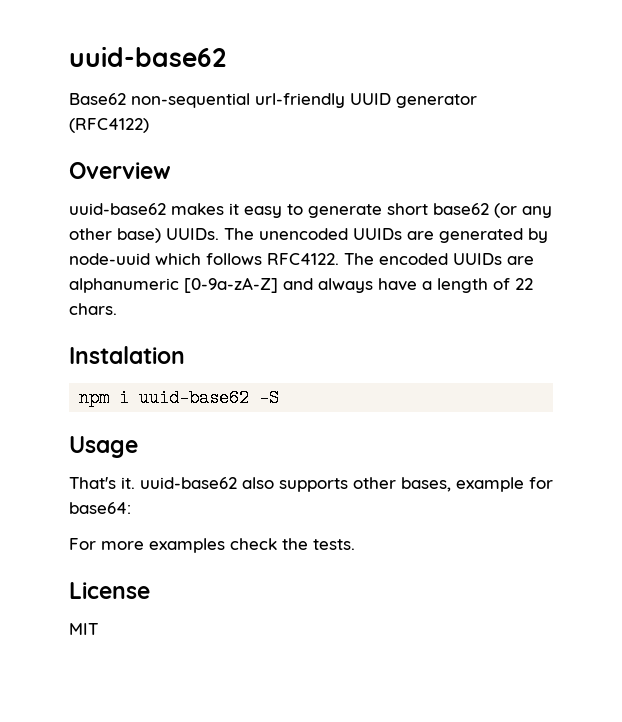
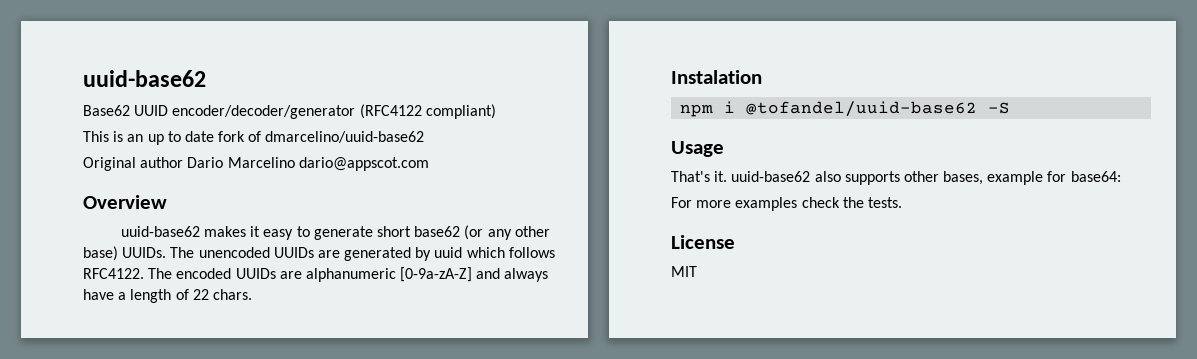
- Base62 non-sequential url-friendly UUID generator (RFC4122)
+ Base62 UUID encoder/decoder/generator (RFC4122 compliant)
+ This is an up to date fork of dmarcelino/uuid-base62
+ Original author Dario Marcelino dario@appscot.com
- The unencoded UUIDs are generated by node-uuid which follows RFC4122.
+ The unencoded UUIDs are generated by uuid which follows RFC4122.
- npm i uuid-base62 -S
+ npm i @tofandel/uuid-base62 -S

